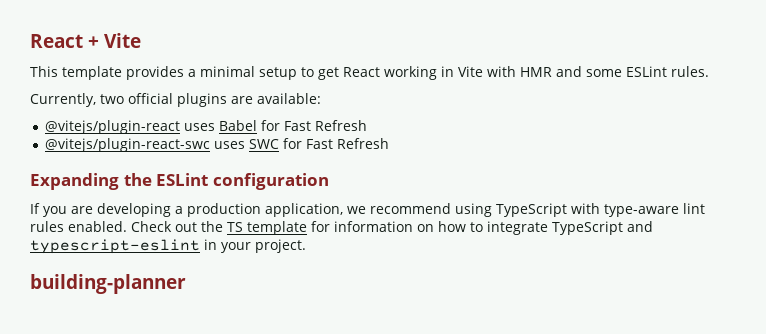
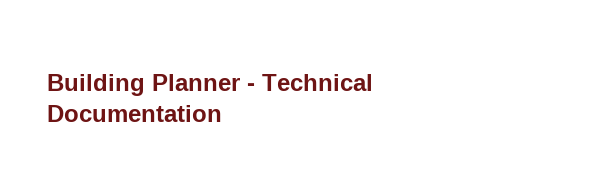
- React + Vite
- This template provides a minimal setup to get React working in Vite with HMR and some ESLint rules.
- Currently, two official plugins are available:
- @vitejs/plugin-react uses Babel for Fast Refresh
- @vitejs/plugin-react-swc uses SWC for Fast Refresh
- Expanding the ESLint configuration
- If you are developing a production application, we recommend using TypeScript with type-aware lint rules enabled. Check out the TS template for information on how to integrate TypeScript and typescript-eslint in your project.
- building-planner
+ Building Planner - Technical Documentation

